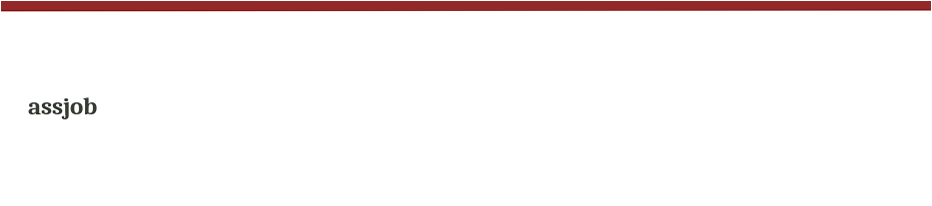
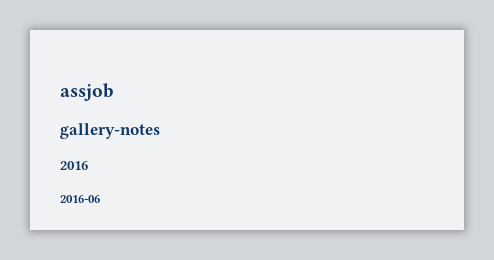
+ gallery-notes
+ 2016
+ 2016-06

